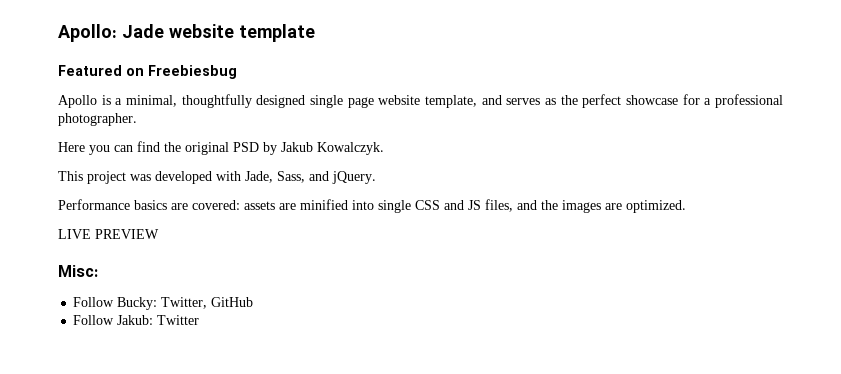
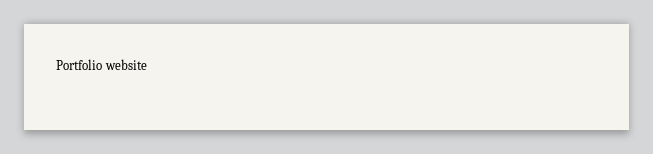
- Apollo: Jade website template
- Featured on Freebiesbug
- Apollo is a minimal, thoughtfully designed single page website template, and serves as the perfect showcase for a professional photographer.
- Here you can find the original PSD by Jakub Kowalczyk.
- This project was developed with Jade, Sass, and jQuery.
- Performance basics are covered: assets are minified into single CSS and JS files, and the images are optimized.
- LIVE PREVIEW
- Misc:
- Follow Bucky: Twitter, GitHub
- Follow Jakub: Twitter
+ Portfolio website

